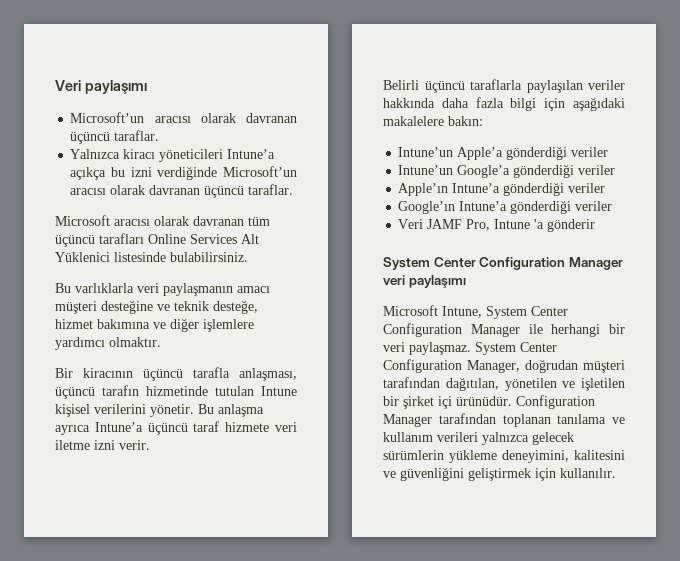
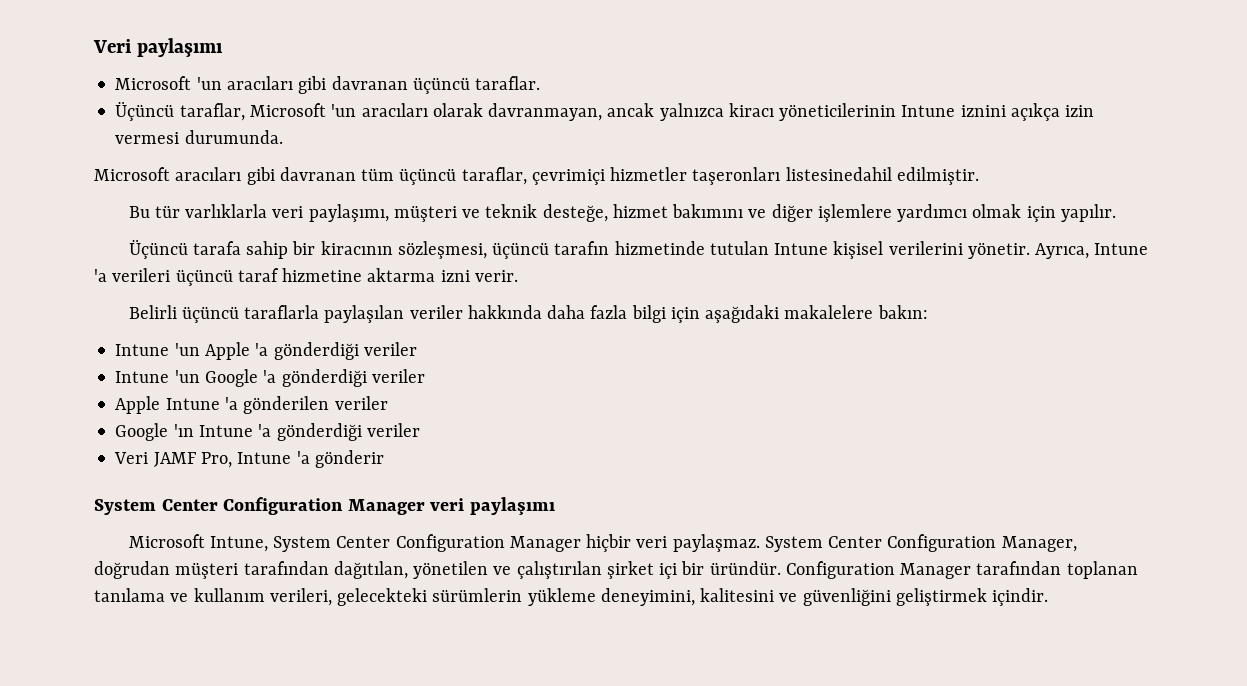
  Veri paylaşımı
- Microsoft’un aracısı olarak davranan üçüncü taraflar.
- Yalnızca kiracı yöneticileri Intune’a açıkça bu izni verdiğinde Microsoft’un aracısı olarak davranan üçüncü taraflar.
- Microsoft aracısı olarak davranan tüm üçüncü tarafları Online Services Alt Yüklenici listesinde bulabilirsiniz.
- Bu varlıklarla veri paylaşmanın amacı müşteri desteğine ve teknik desteğe, hizmet bakımına ve diğer işlemlere yardımcı olmaktır.
- Bir kiracının üçüncü tarafla anlaşması, üçüncü tarafın hizmetinde tutulan Intune kişisel verilerini yönetir.
+ Microsoft 'un aracıları gibi davranan üçüncü taraflar.
+ Üçüncü taraflar, Microsoft 'un aracıları olarak davranmayan, ancak yalnızca kiracı yöneticilerinin Intune iznini açıkça izin vermesi durumunda.
+ Microsoft aracıları gibi davranan tüm üçüncü taraflar, çevrimiçi hizmetler taşeronları listesinedahil edilmiştir.
+ Bu tür varlıklarla veri paylaşımı, müşteri ve teknik desteğe, hizmet bakımını ve diğer işlemlere yardımcı olmak için yapılır.
+ Üçüncü tarafa sahip bir kiracının sözleşmesi, üçüncü tarafın hizmetinde tutulan Intune kişisel verilerini yönetir.
- Bu anlaşma ayrıca Intune’a üçüncü taraf hizmete veri iletme izni verir.
+ Ayrıca, Intune 'a verileri üçüncü taraf hizmetine aktarma izni verir.
- Intune’un Apple’a gönderdiği veriler
- Intune’un Google’a gönderdiği veriler
- Apple’ın Intune’a gönderdiği veriler
- Google’ın Intune’a gönderdiği veriler
+ Intune 'un Apple 'a gönderdiği veriler
+ Intune 'un Google 'a gönderdiği veriler
+ Apple Intune 'a gönderilen veriler
+ Google 'ın Intune 'a gönderdiği veriler
- Microsoft Intune, System Center Configuration Manager ile herhangi bir veri paylaşmaz.
+ Microsoft Intune, System Center Configuration Manager hiçbir veri paylaşmaz.
- System Center Configuration Manager, doğrudan müşteri tarafından dağıtılan, yönetilen ve işletilen bir şirket içi ürünüdür.
+ System Center Configuration Manager, doğrudan müşteri tarafından dağıtılan, yönetilen ve çalıştırılan şirket içi bir üründür.
- Configuration Manager tarafından toplanan tanılama ve kullanım verileri yalnızca gelecek sürümlerin yükleme deneyimini, kalitesini ve güvenliğini geliştirmek için kullanılır.
+ Configuration Manager tarafından toplanan tanılama ve kullanım verileri, gelecekteki sürümlerin yükleme deneyimini, kalitesini ve güvenliğini geliştirmek içindir.

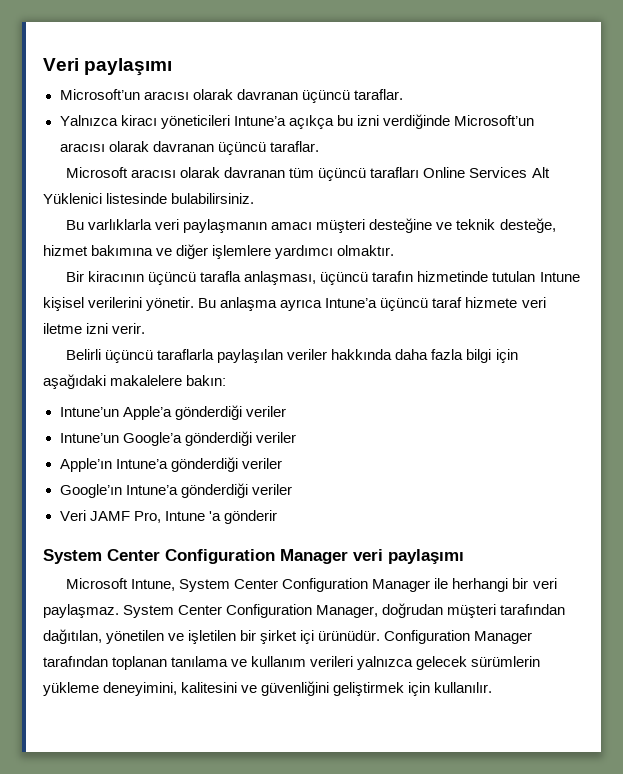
  Veri paylaşımı
- Microsoft 'un aracıları gibi davranan üçüncü taraflar.
- Üçüncü taraflar, Microsoft 'un aracıları olarak davranmayan, ancak yalnızca kiracı yöneticilerinin Intune iznini açıkça izin vermesi durumunda.
- Microsoft aracıları gibi davranan tüm üçüncü taraflar, çevrimiçi hizmetler taşeronları listesinedahil edilmiştir.
- Bu tür varlıklarla veri paylaşımı, müşteri ve teknik desteğe, hizmet bakımını ve diğer işlemlere yardımcı olmak için yapılır.
- Üçüncü tarafa sahip bir kiracının sözleşmesi, üçüncü tarafın hizmetinde tutulan Intune kişisel verilerini yönetir.
+ Microsoft’un aracısı olarak davranan üçüncü taraflar.
+ Yalnızca kiracı yöneticileri Intune’a açıkça bu izni verdiğinde Microsoft’un aracısı olarak davranan üçüncü taraflar.
+ Microsoft aracısı olarak davranan tüm üçüncü tarafları Online Services Alt Yüklenici listesinde bulabilirsiniz.
+ Bu varlıklarla veri paylaşmanın amacı müşteri desteğine ve teknik desteğe, hizmet bakımına ve diğer işlemlere yardımcı olmaktır.
+ Bir kiracının üçüncü tarafla anlaşması, üçüncü tarafın hizmetinde tutulan Intune kişisel verilerini yönetir.
- Ayrıca, Intune 'a verileri üçüncü taraf hizmetine aktarma izni verir.
+ Bu anlaşma ayrıca Intune’a üçüncü taraf hizmete veri iletme izni verir.
- Intune 'un Apple 'a gönderdiği veriler
- Intune 'un Google 'a gönderdiği veriler
- Apple Intune 'a gönderilen veriler
- Google 'ın Intune 'a gönderdiği veriler
+ Intune’un Apple’a gönderdiği veriler
+ Intune’un Google’a gönderdiği veriler
+ Apple’ın Intune’a gönderdiği veriler
+ Google’ın Intune’a gönderdiği veriler
- Microsoft Intune, System Center Configuration Manager hiçbir veri paylaşmaz.
+ Microsoft Intune, System Center Configuration Manager ile herhangi bir veri paylaşmaz.
- System Center Configuration Manager, doğrudan müşteri tarafından dağıtılan, yönetilen ve çalıştırılan şirket içi bir üründür.
+ System Center Configuration Manager, doğrudan müşteri tarafından dağıtılan, yönetilen ve işletilen bir şirket içi ürünüdür.
- Configuration Manager tarafından toplanan tanılama ve kullanım verileri, gelecekteki sürümlerin yükleme deneyimini, kalitesini ve güvenliğini geliştirmek içindir.
+ Configuration Manager tarafından toplanan tanılama ve kullanım verileri yalnızca gelecek sürümlerin yükleme deneyimini, kalitesini ve güvenliğini geliştirmek için kullanılır.

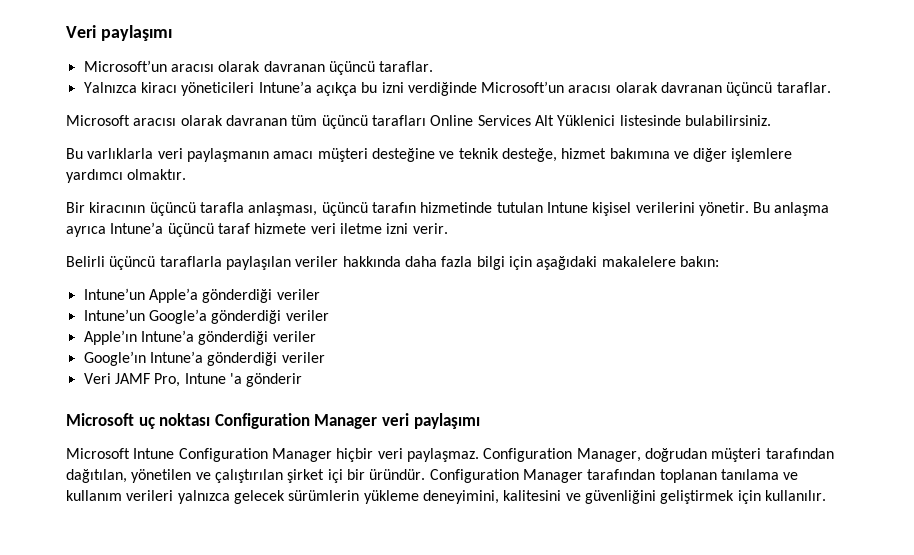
- System Center Configuration Manager veri paylaşımı
+ Microsoft uç noktası Configuration Manager veri paylaşımı
- Microsoft Intune, System Center Configuration Manager ile herhangi bir veri paylaşmaz. System Center Configuration Manager, doğrudan müşteri tarafından dağıtılan, yönetilen ve işletilen bir şirket içi ürünüdür.
+ Microsoft Intune Configuration Manager hiçbir veri paylaşmaz. Configuration Manager, doğrudan müşteri tarafından dağıtılan, yönetilen ve çalıştırılan şirket içi bir üründür.

